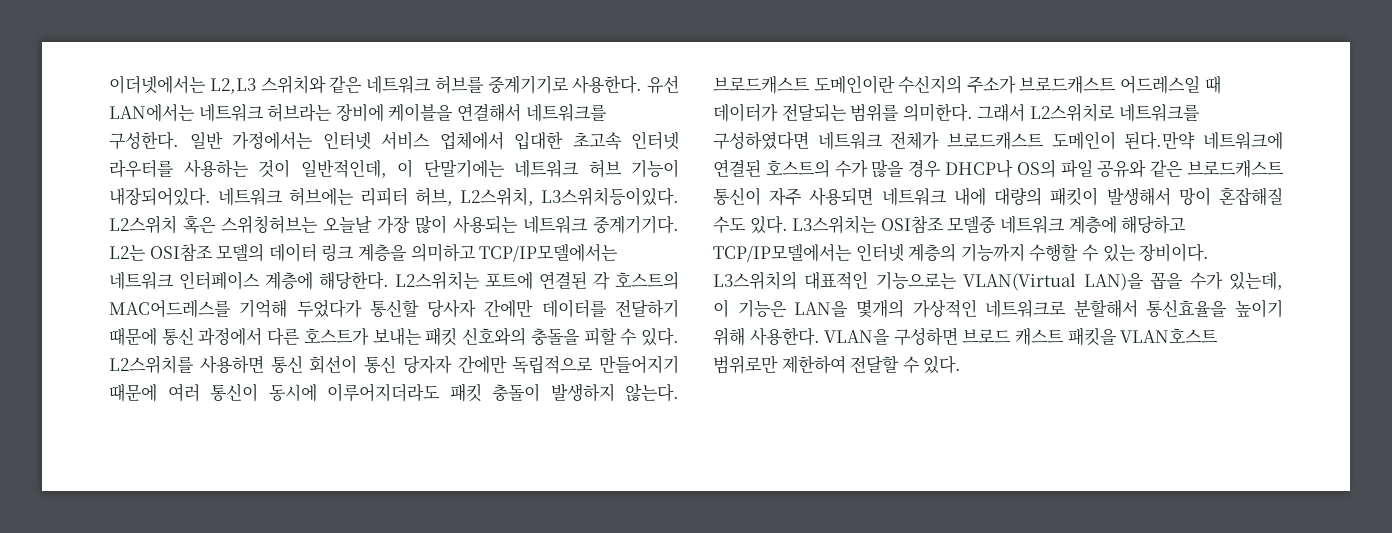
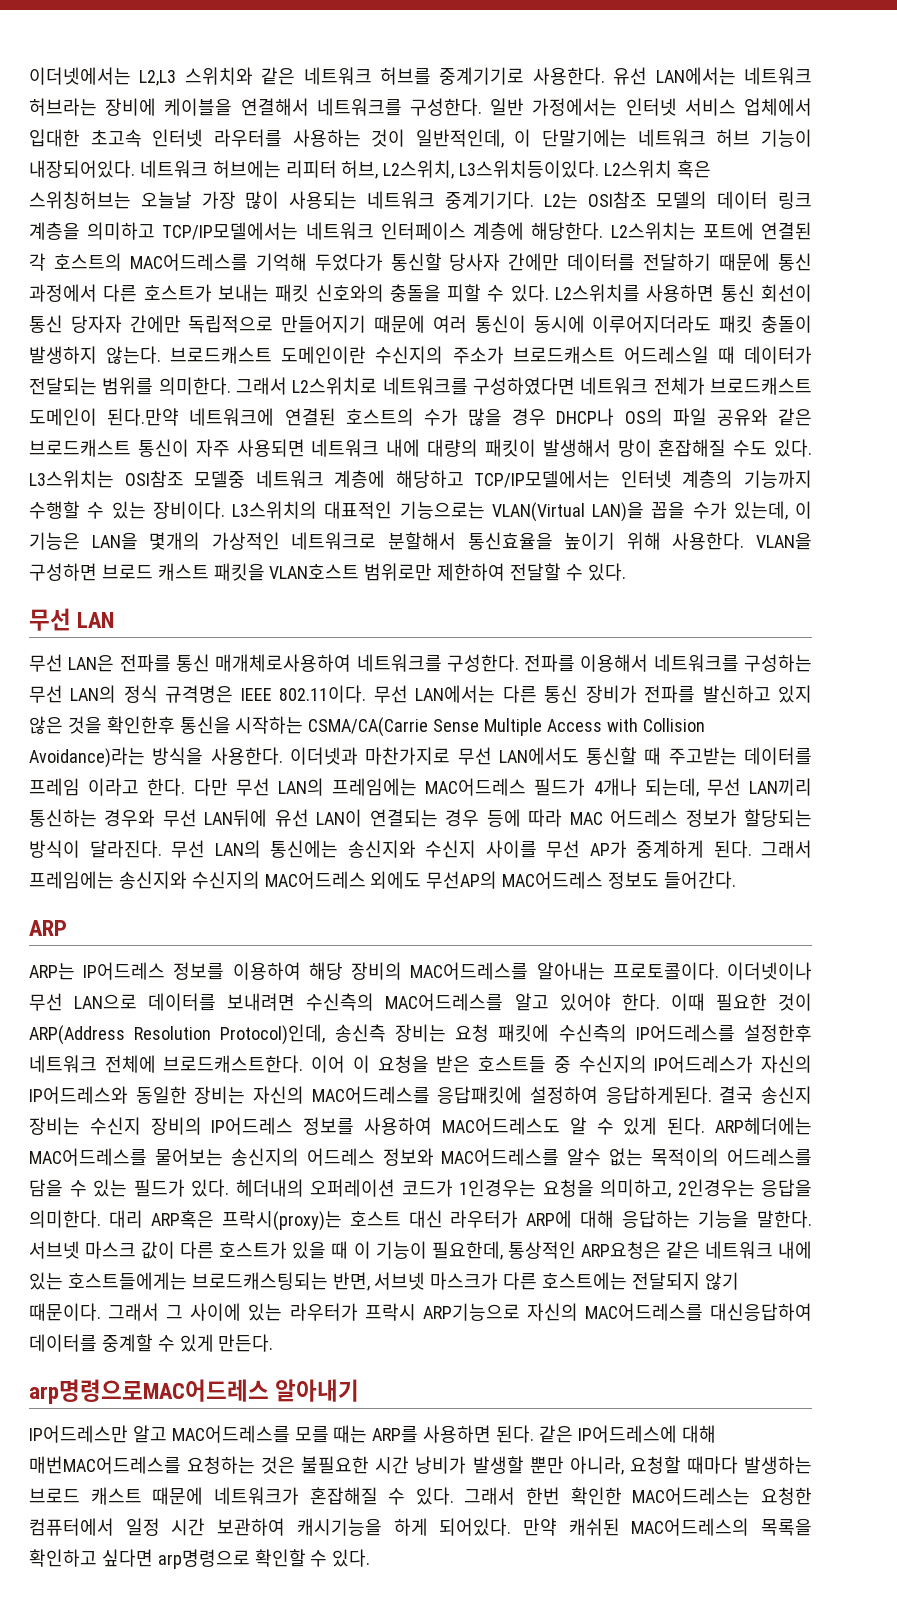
+ 무선 LAN
+ 무선 LAN은 전파를 통신 매개체로사용하여 네트워크를 구성한다. 전파를 이용해서 네트워크를 구성하는 무선 LAN의 정식 규격명은 IEEE 802.11이다. 무선 LAN에서는 다른 통신 장비가 전파를 발신하고 있지 않은 것을 확인한후 통신을 시작하는 CSMA/CA(Carrie Sense Multiple Access with Collision Avoidance)라는 방식을 사용한다. 이더넷과 마찬가지로 무선 LAN에서도 통신할 때 주고받는 데이터를 프레임 이라고 한다. 다만 무선 LAN의 프레임에는 MAC어드레스 필드가 4개나 되는데, 무선 LAN끼리 통신하는 경우와 무선 LAN뒤에 유선 LAN이 연결되는 경우 등에 따라 MAC 어드레스 정보가 할당되는 방식이 달라진다. 무선 LAN의 통신에는 송신지와 수신지 사이를 무선 AP가 중계하게 된다. 그래서 프레임에는 송신지와 수신지의 MAC어드레스 외에도 무선AP의 MAC어드레스 정보도 들어간다.
+ ARP
+ ARP는 IP어드레스 정보를 이용하여 해당 장비의 MAC어드레스를 알아내는 프로토콜이다. 이더넷이나 무선 LAN으로 데이터를 보내려면 수신측의 MAC어드레스를 알고 있어야 한다. 이때 필요한 것이 ARP(Address Resolution Protocol)인데, 송신측 장비는 요청 패킷에 수신측의 IP어드레스를 설정한후 네트워크 전체에 브로드캐스트한다. 이어 이 요청을 받은 호스트들 중 수신지의 IP어드레스가 자신의 IP어드레스와 동일한 장비는 자신의 MAC어드레스를 응답패킷에 설정하여 응답하게된다. 결국 송신지 장비는 수신지 장비의 IP어드레스 정보를 사용하여 MAC어드레스도 알 수 있게 된다. ARP헤더에는 MAC어드레스를 물어보는 송신지의 어드레스 정보와 MAC어드레스를 알수 없는 목적이의 어드레스를 담을 수 있는 필드가 있다. 헤더내의 오퍼레이션 코드가 1인경우는 요청을 의미하고, 2인경우는 응답을 의미한다. 대리 ARP혹은 프락시(proxy)는 호스트 대신 라우터가 ARP에 대해 응답하는 기능을 말한다. 서브넷 마스크 값이 다른 호스트가 있을 때 이 기능이 필요한데, 통상적인 ARP요청은 같은 네트워크 내에 있는 호스트들에게는 브로드캐스팅되는 반면, 서브넷 마스크가 다른 호스트에는 전달되지 않기 때문이다. 그래서 그 사이에 있는 라우터가 프락시 ARP기능으로 자신의 MAC어드레스를 대신응답하여 데이터를 중계할 수 있게 만든다.
+ arp명령으로MAC어드레스 알아내기
+ IP어드레스만 알고 MAC어드레스를 모를 때는 ARP를 사용하면 된다. 같은 IP어드레스에 대해 매번MAC어드레스를 요청하는 것은 불필요한 시간 낭비가 발생할 뿐만 아니라, 요청할 때마다 발생하는 브로드 캐스트 때문에 네트워크가 혼잡해질 수 있다. 그래서 한번 확인한 MAC어드레스는 요청한 컴퓨터에서 일정 시간 보관하여 캐시기능을 하게 되어있다. 만약 캐쉬된 MAC어드레스의 목록을 확인하고 싶다면 arp명령으로 확인할 수 있다.

